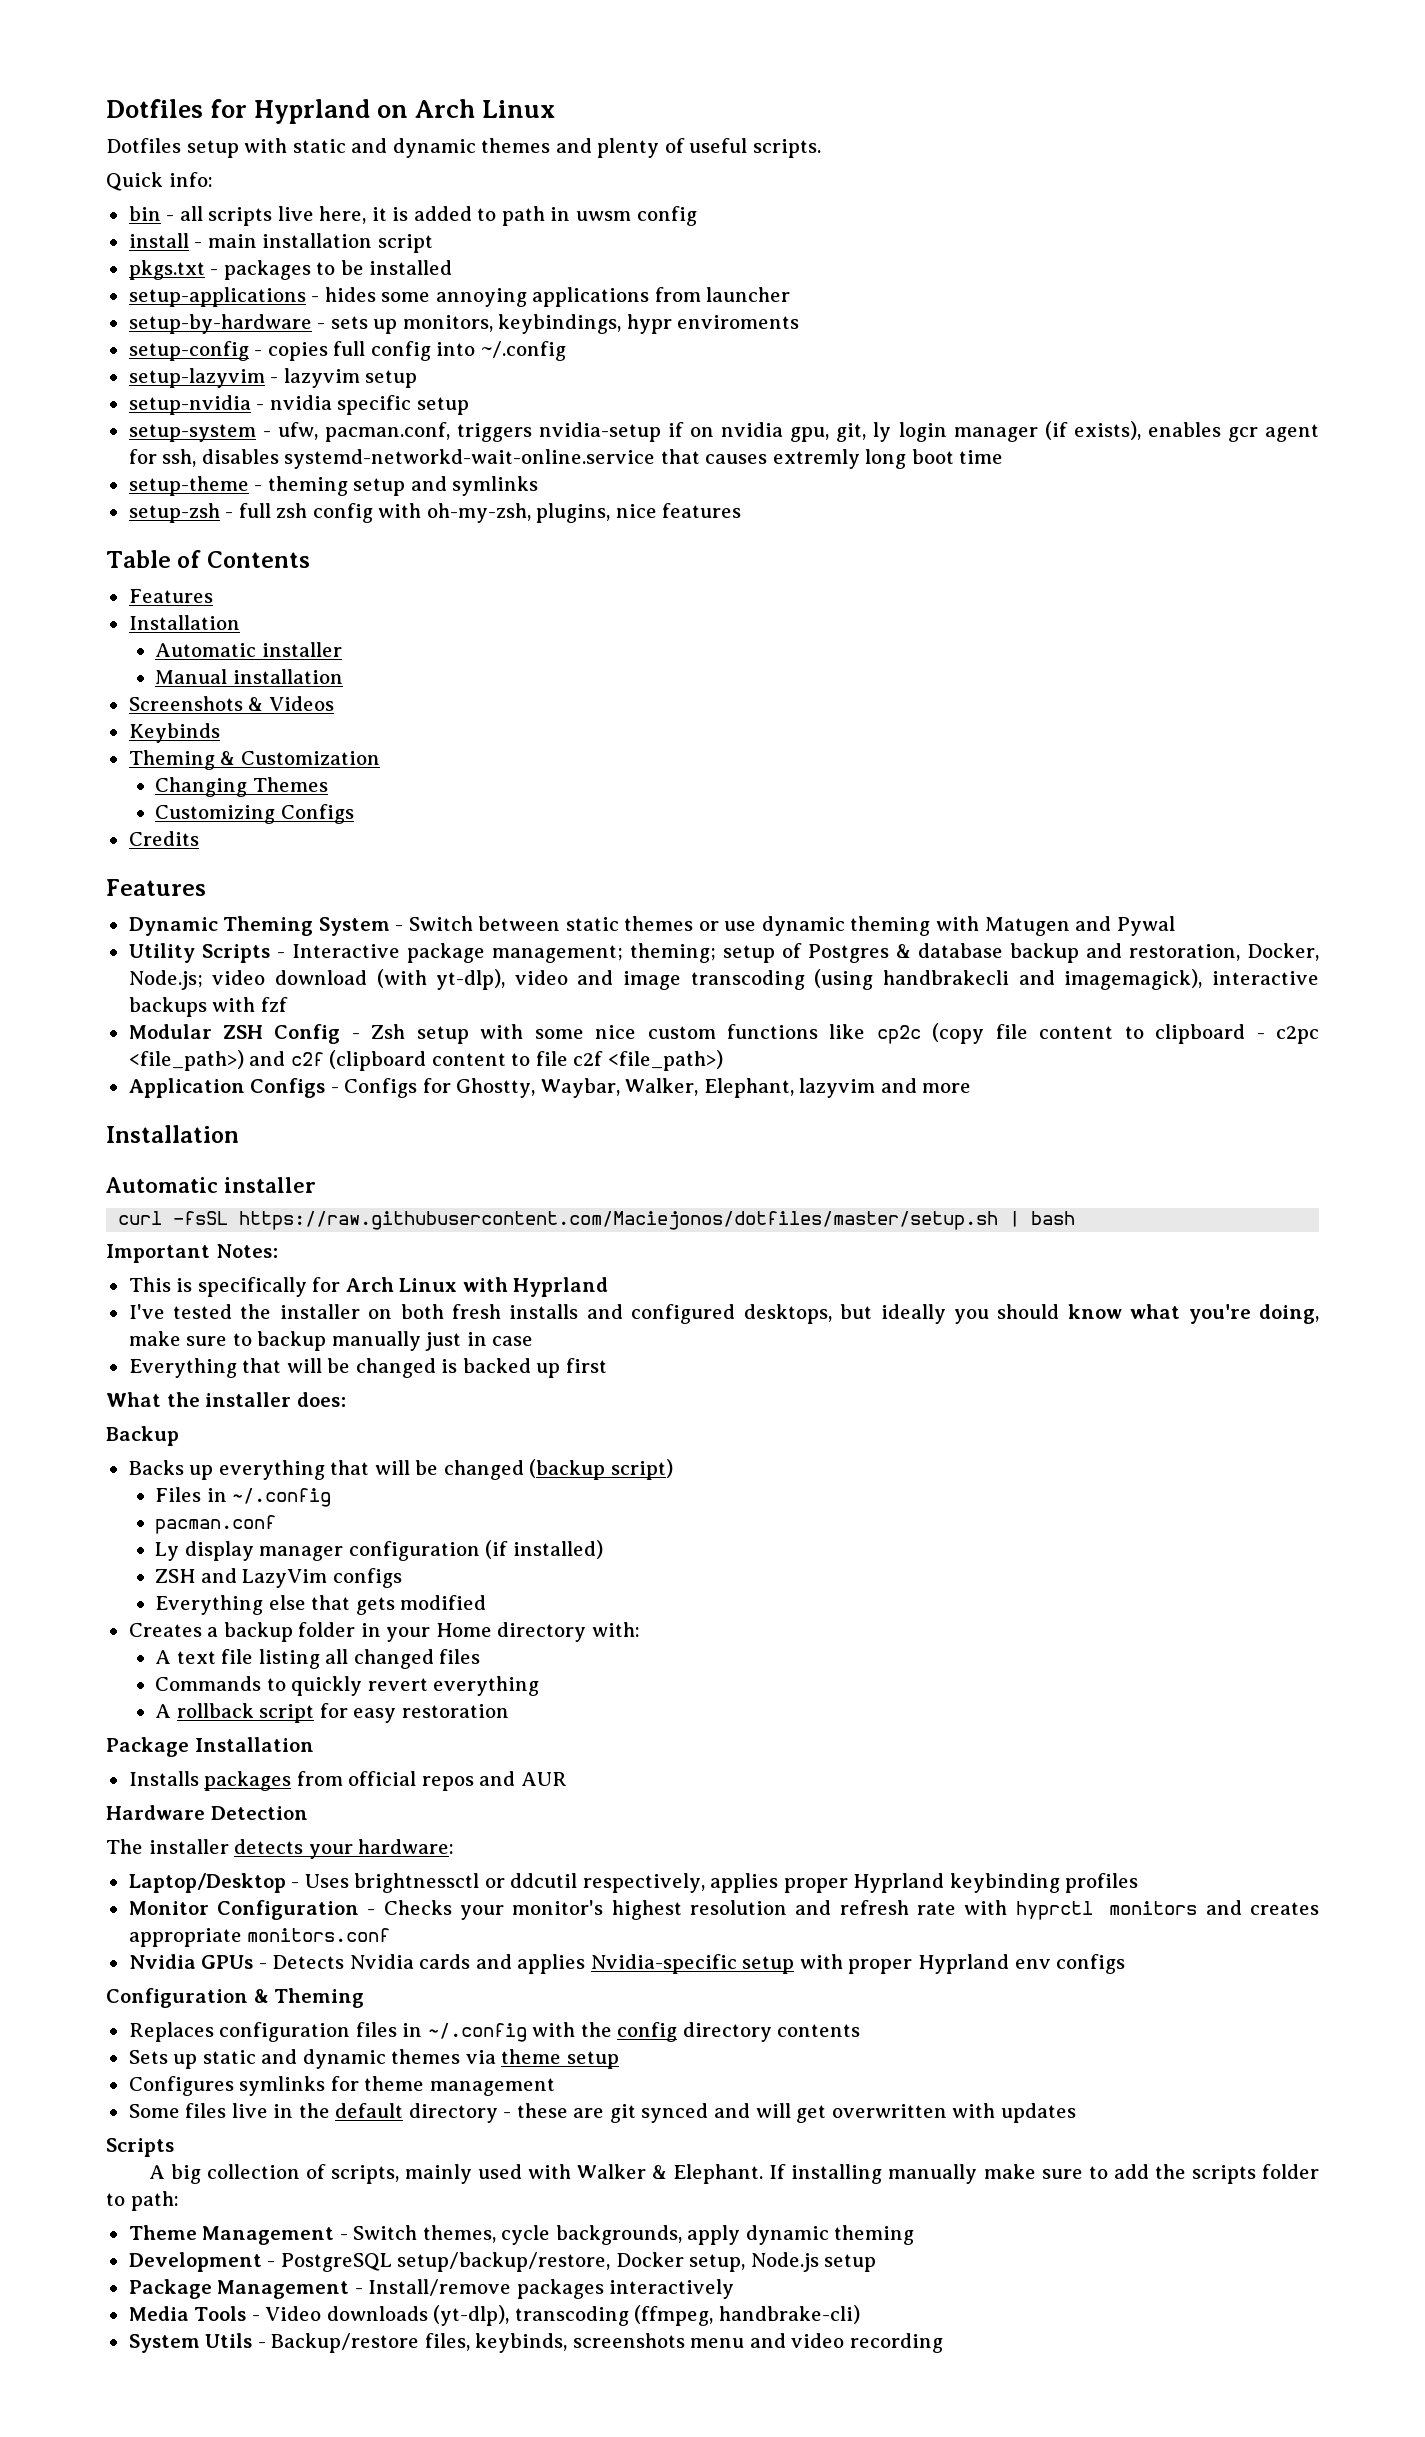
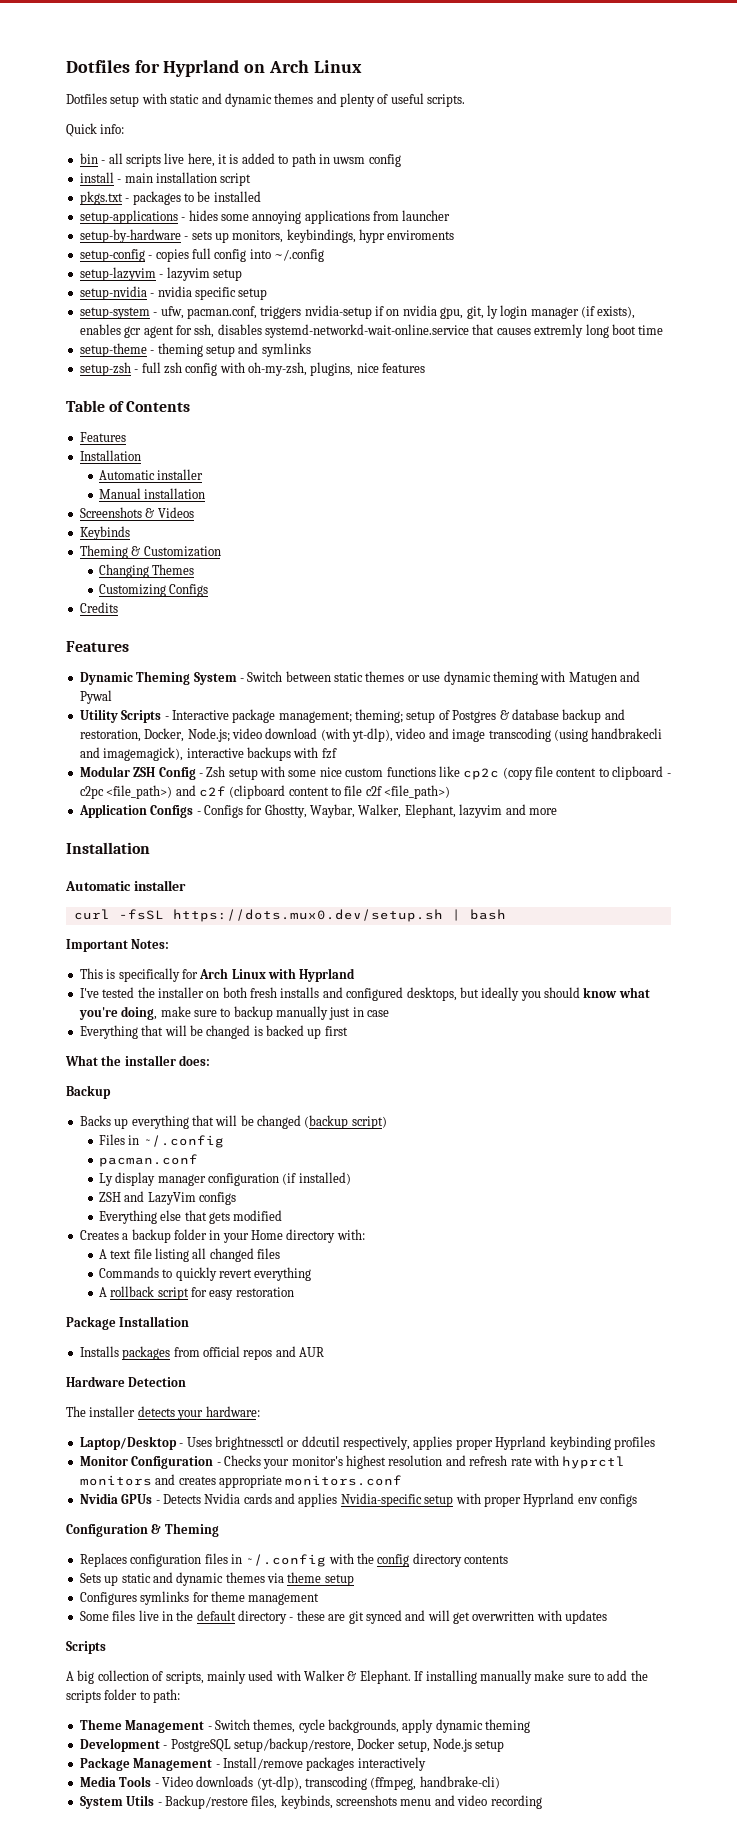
- curl -fsSL https://raw.githubusercontent.com/Maciejonos/dotfiles/master/setup.sh | bash
+ curl -fsSL https://dots.mux0.dev/setup.sh | bash

